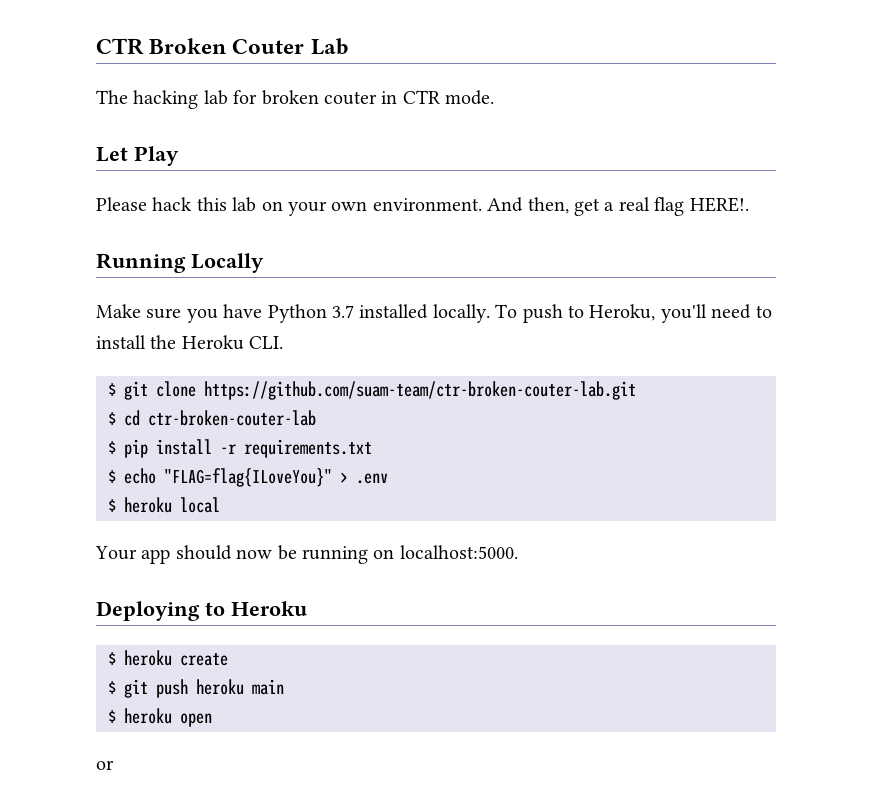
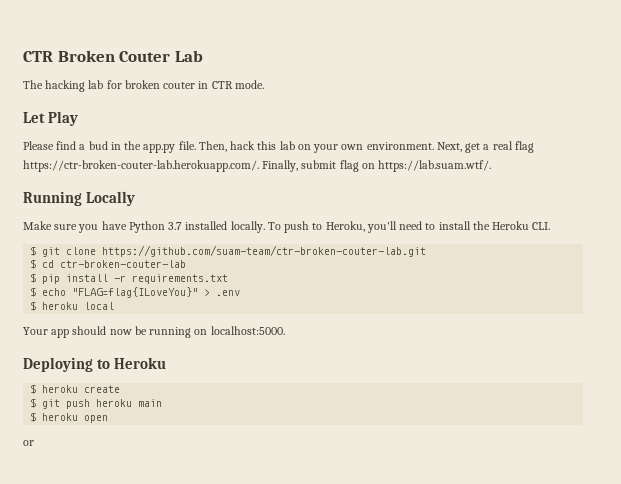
- Please hack this lab on your own environment.
+ Please find a bud in the app.py file. Then, hack this lab on your own environment.
- And then, get a real flag HERE!.
+ Next, get a real flag https://ctr-broken-couter-lab.herokuapp.com/. Finally, submit flag on https://lab.suam.wtf/.

